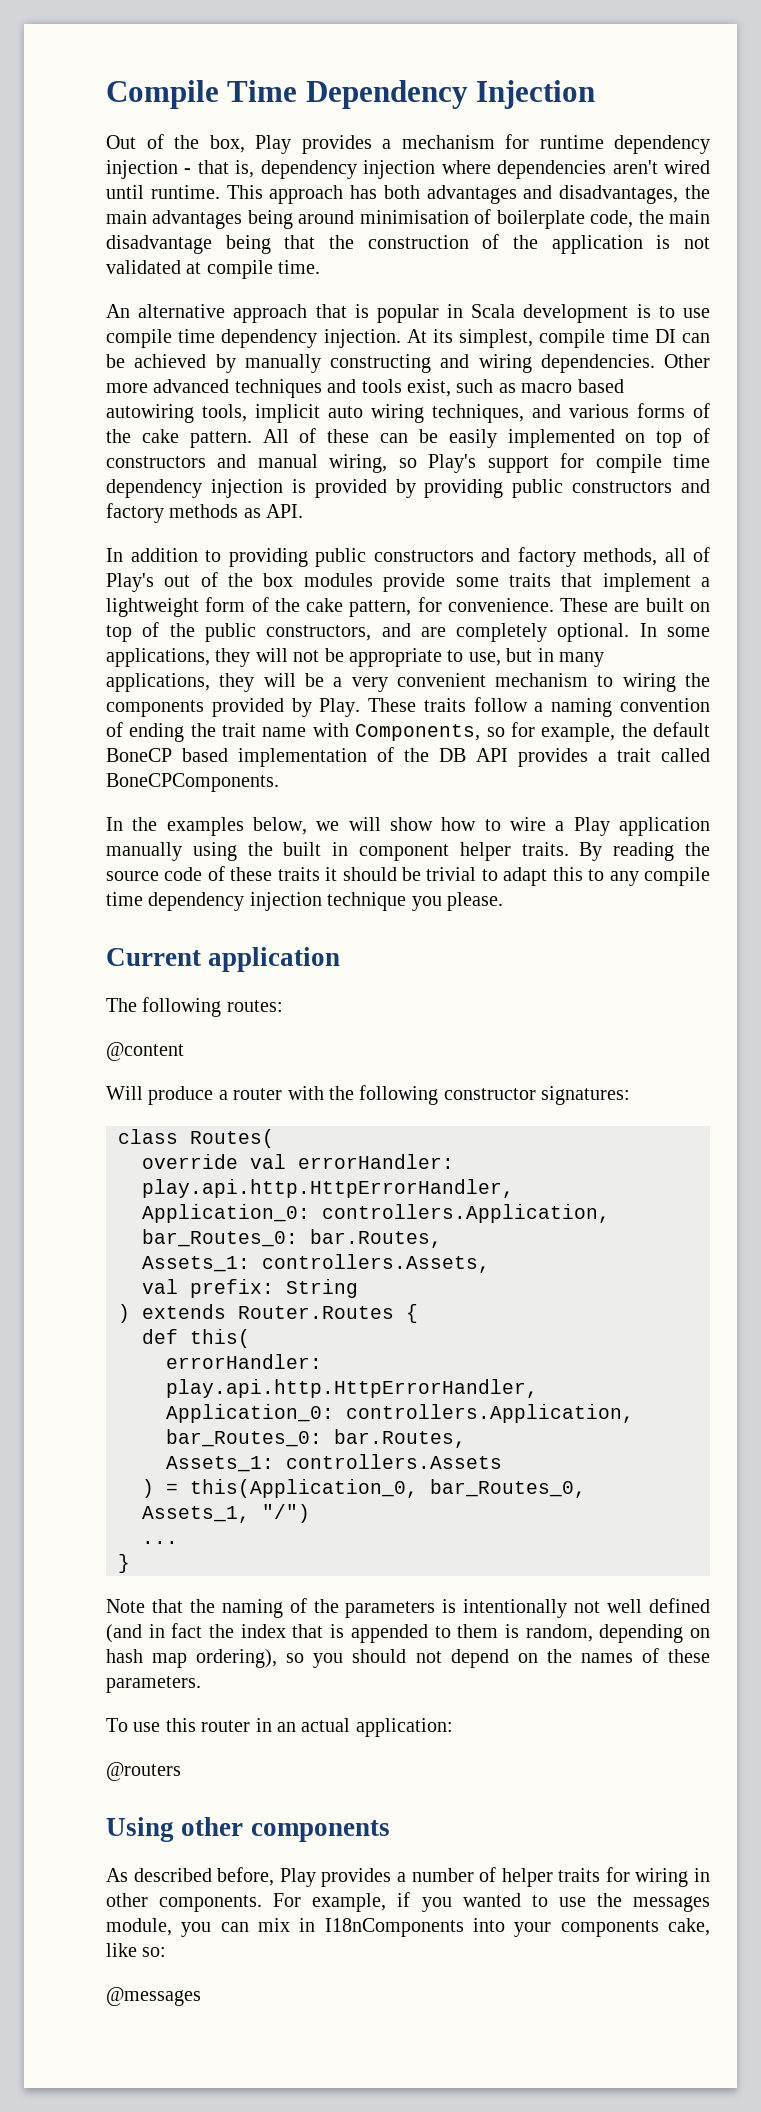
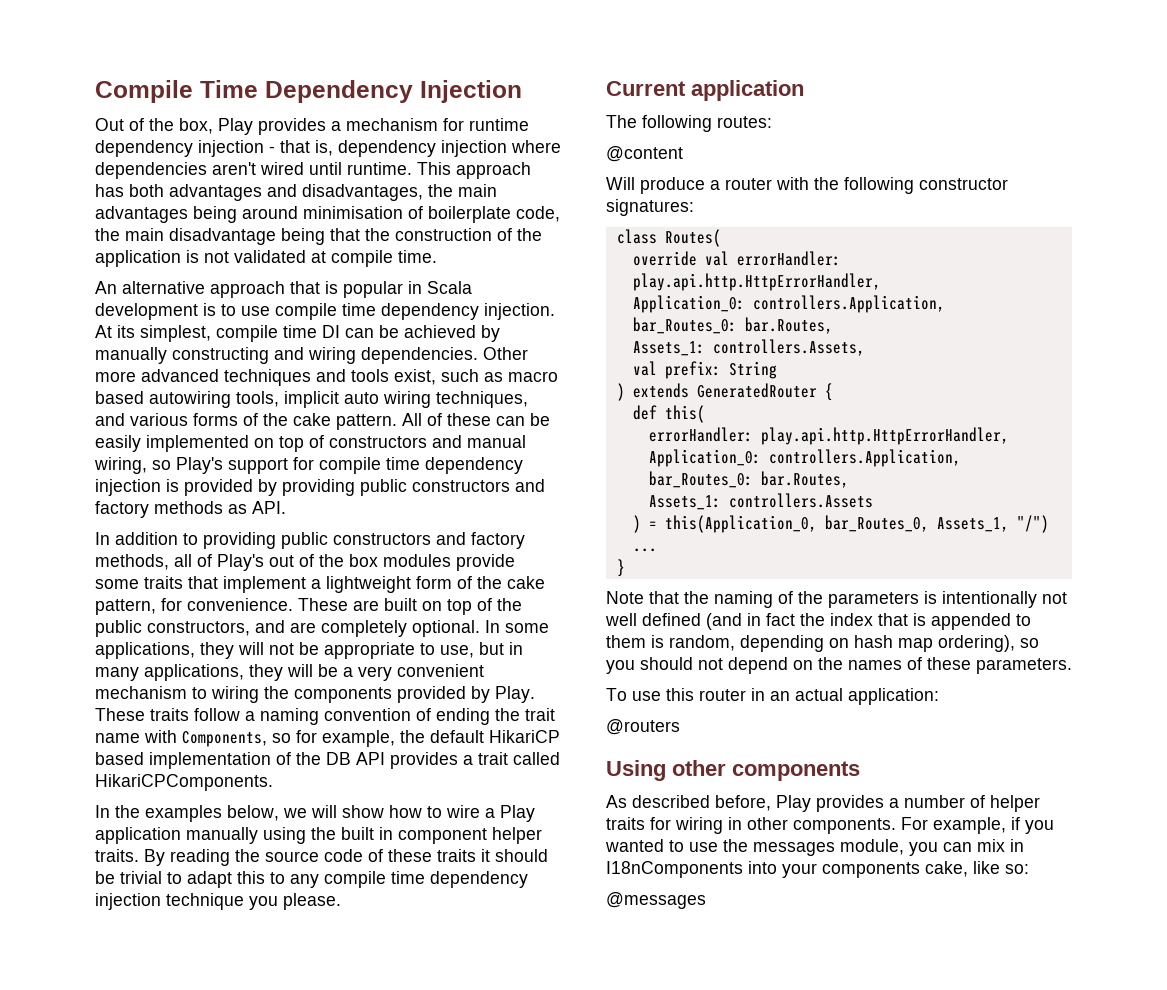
- These traits follow a naming convention of ending the trait name with Components, so for example, the default BoneCP based implementation of the DB API provides a trait called BoneCPComponents.
+ These traits follow a naming convention of ending the trait name with Components, so for example, the default HikariCP based implementation of the DB API provides a trait called HikariCPComponents.
- ) extends Router.Routes {
+ ) extends GeneratedRouter {

